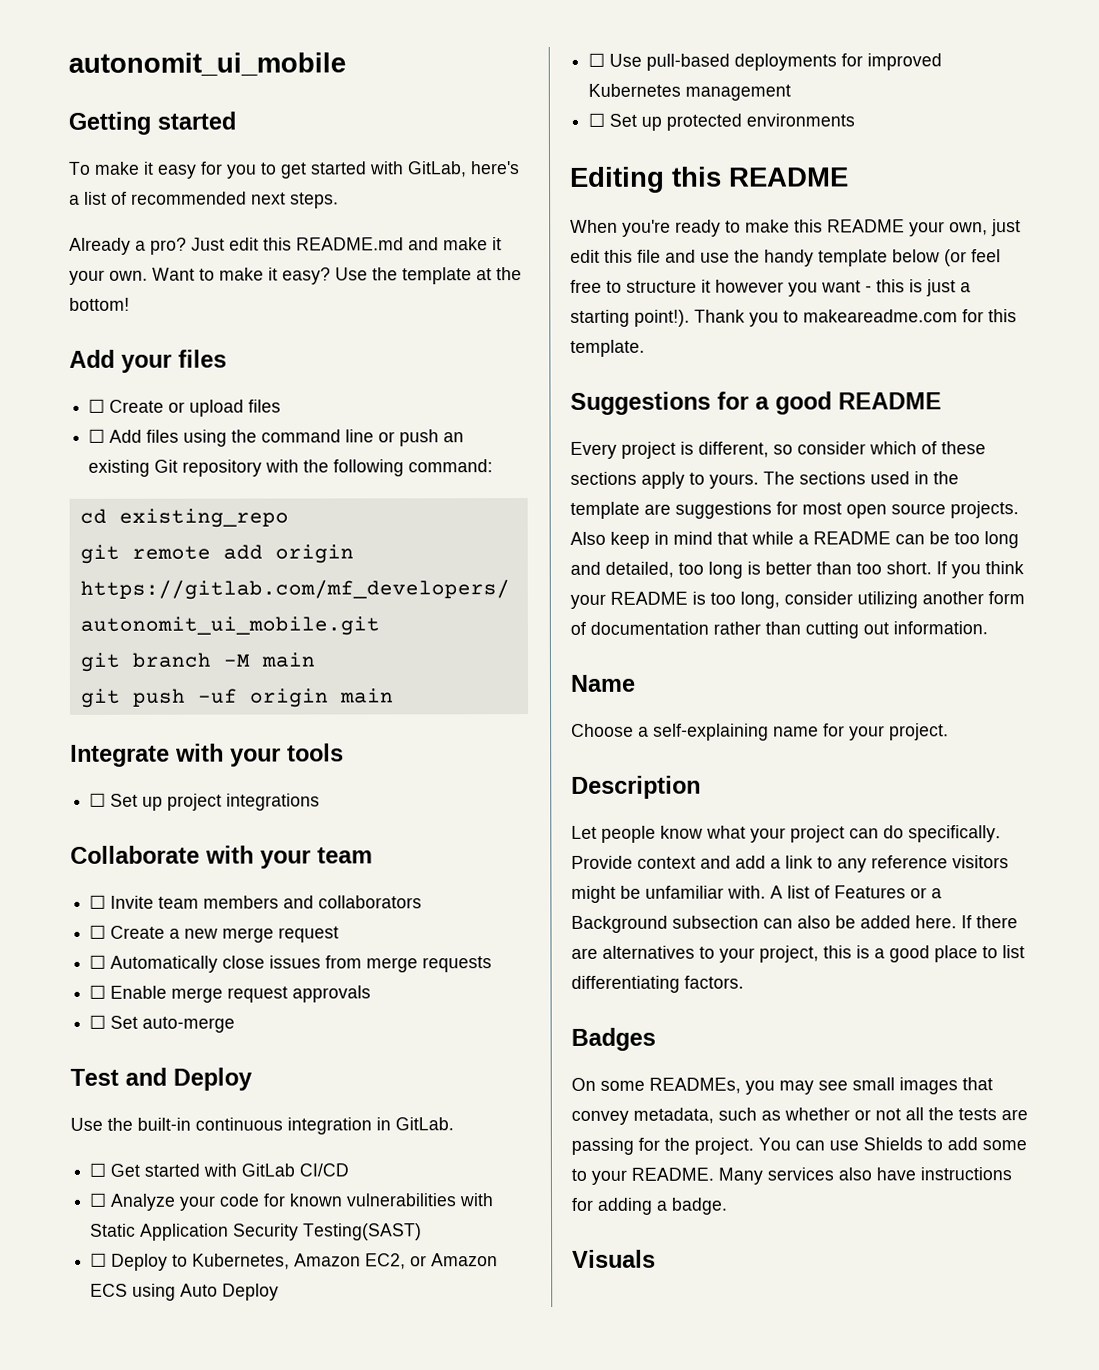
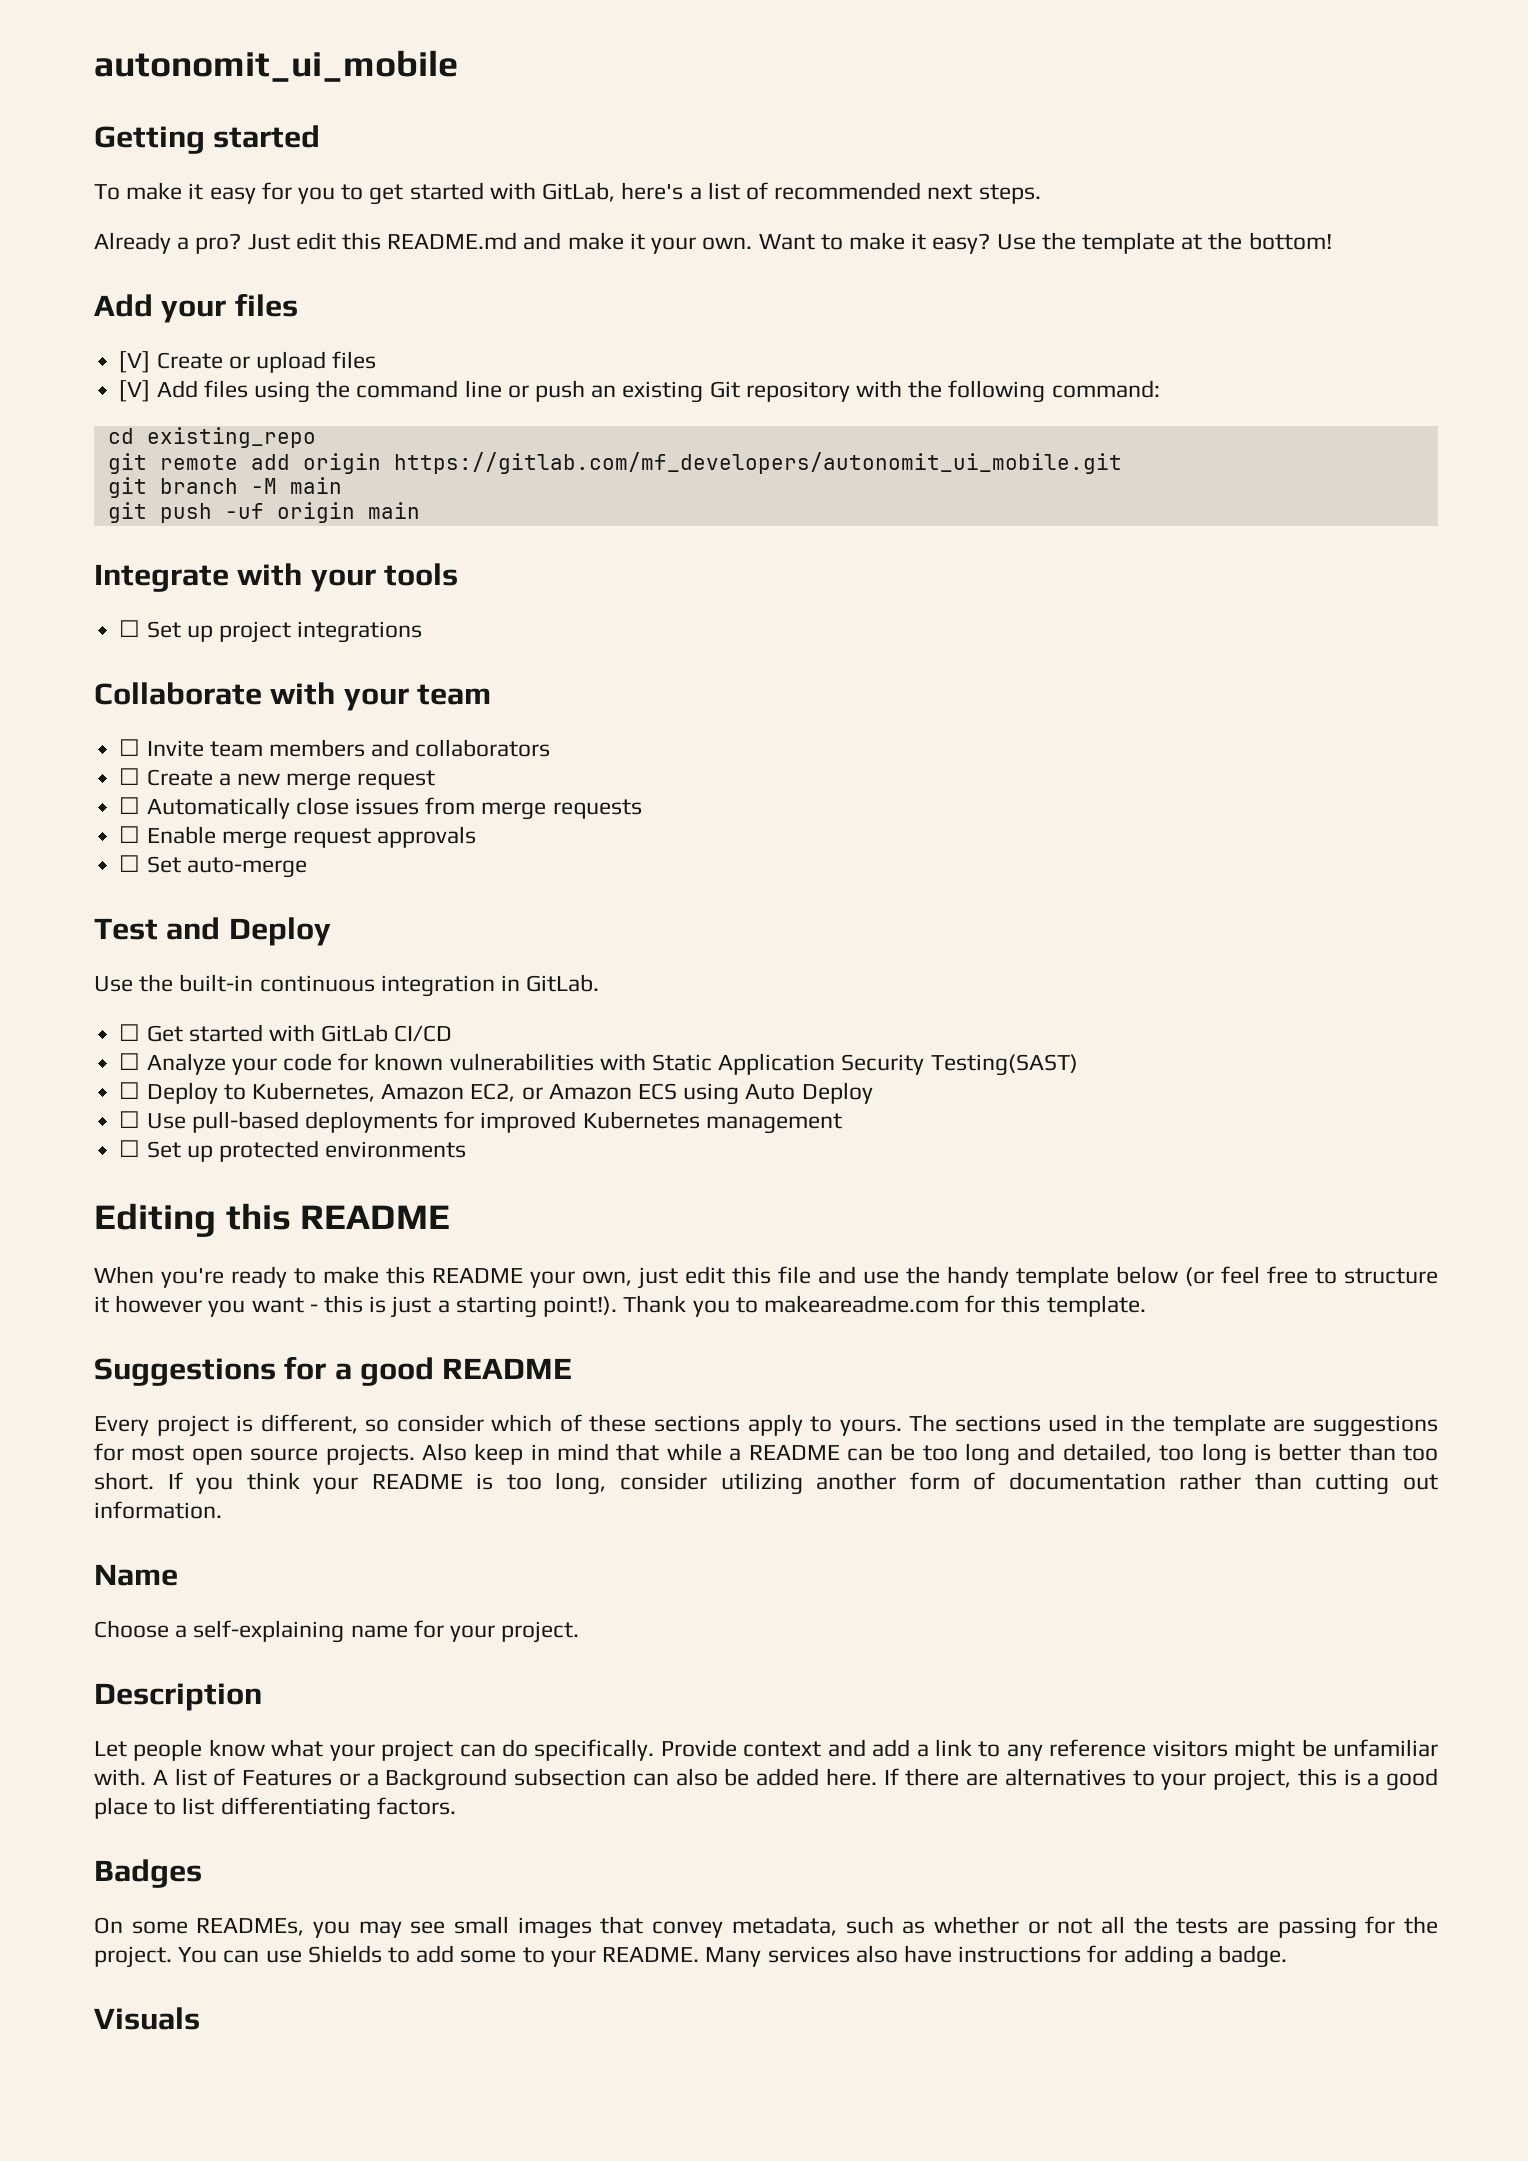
- ☐ Create or upload files
+ [V] Create or upload files
- ☐ Add files using the command line or push an existing Git repository with the following command:
+ [V] Add files using the command line or push an existing Git repository with the following command:

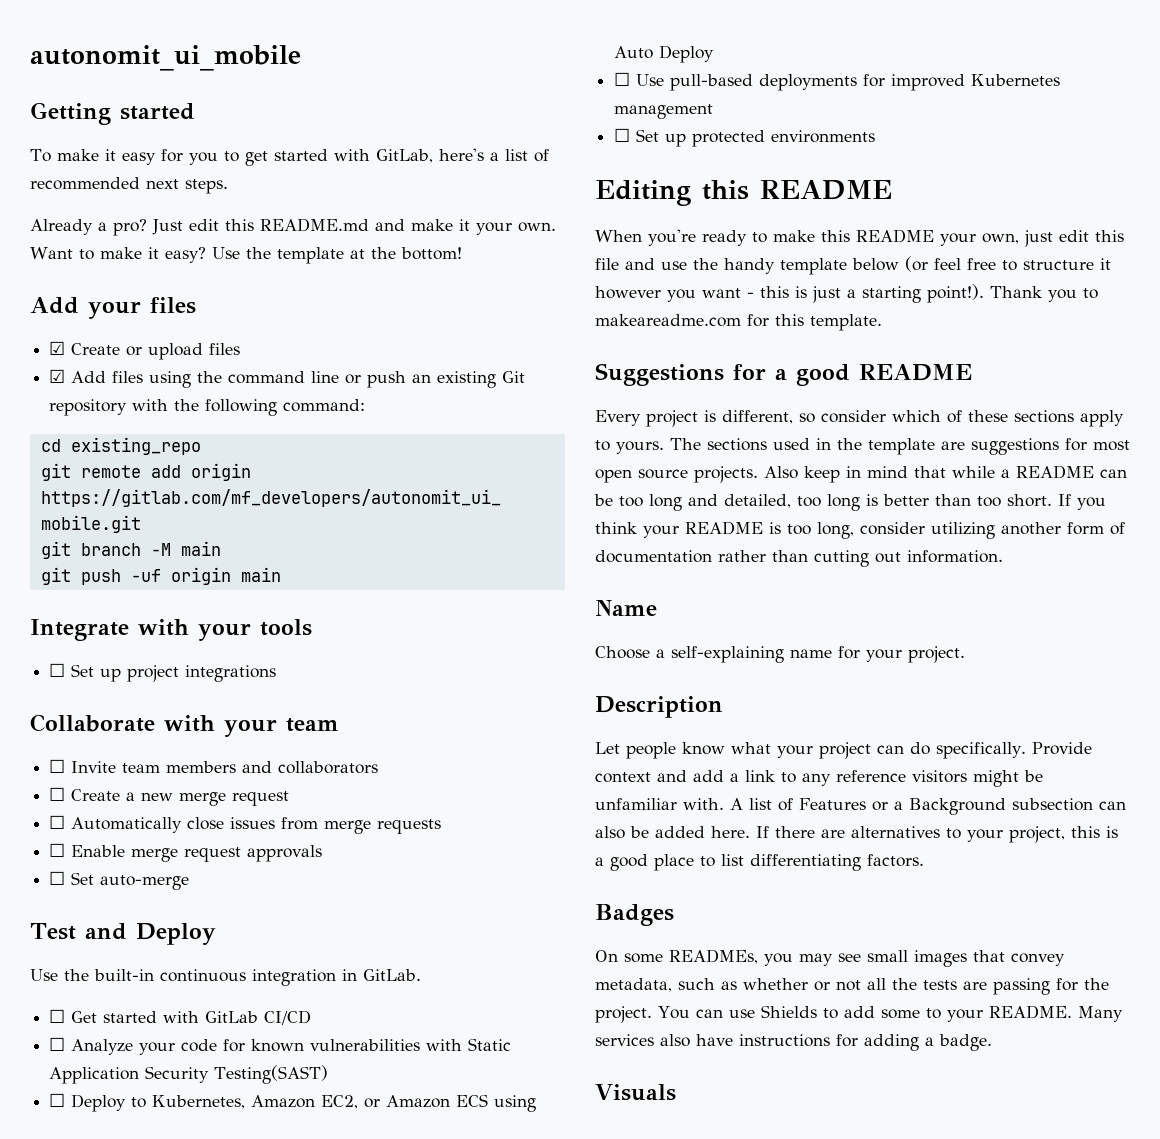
- [V] Create or upload files
+ ☑ Create or upload files
- [V] Add files using the command line or push an existing Git repository with the following command:
+ ☑ Add files using the command line or push an existing Git repository with the following command:

